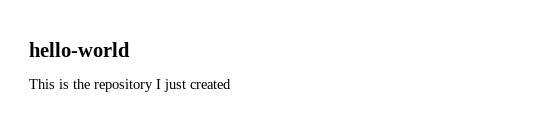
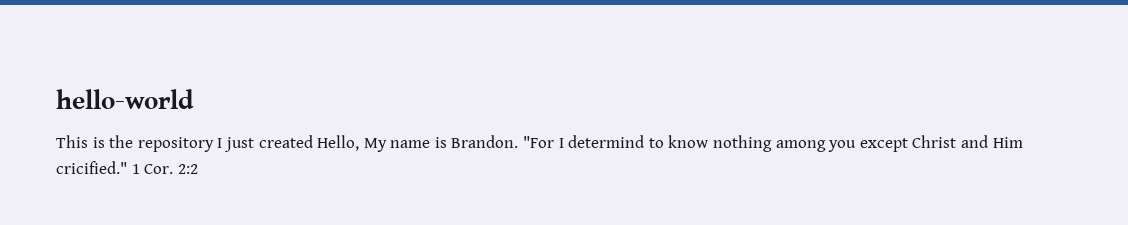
- This is the repository I just created
+ This is the repository I just created Hello, My name is Brandon. "For I determind to know nothing among you except Christ and Him cricified." 1 Cor. 2:2

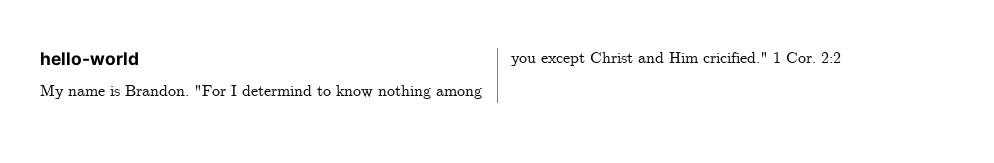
- This is the repository I just created Hello, My name is Brandon.
+ My name is Brandon.

